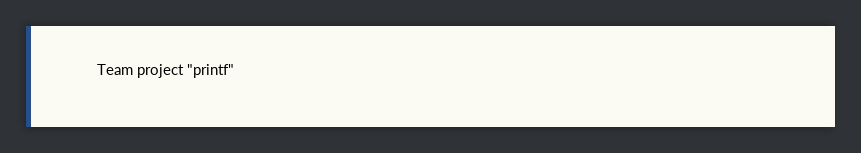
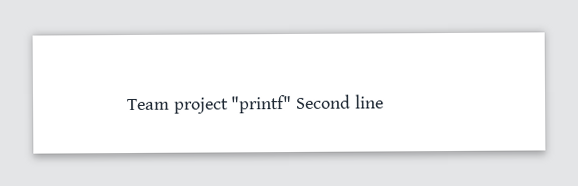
- Team project "printf"
+ Team project "printf" Second line

